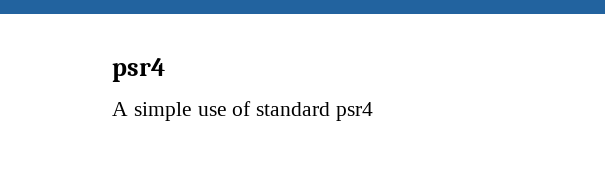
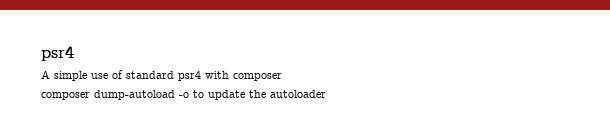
- A simple use of standard psr4
+ A simple use of standard psr4 with composer
+ composer dump-autoload -o to update the autoloader

